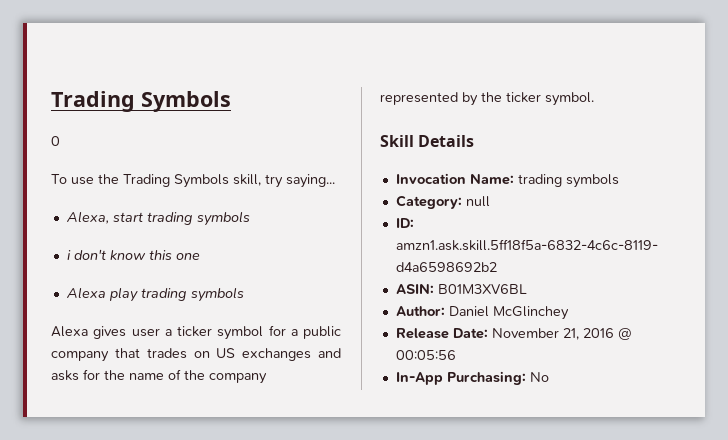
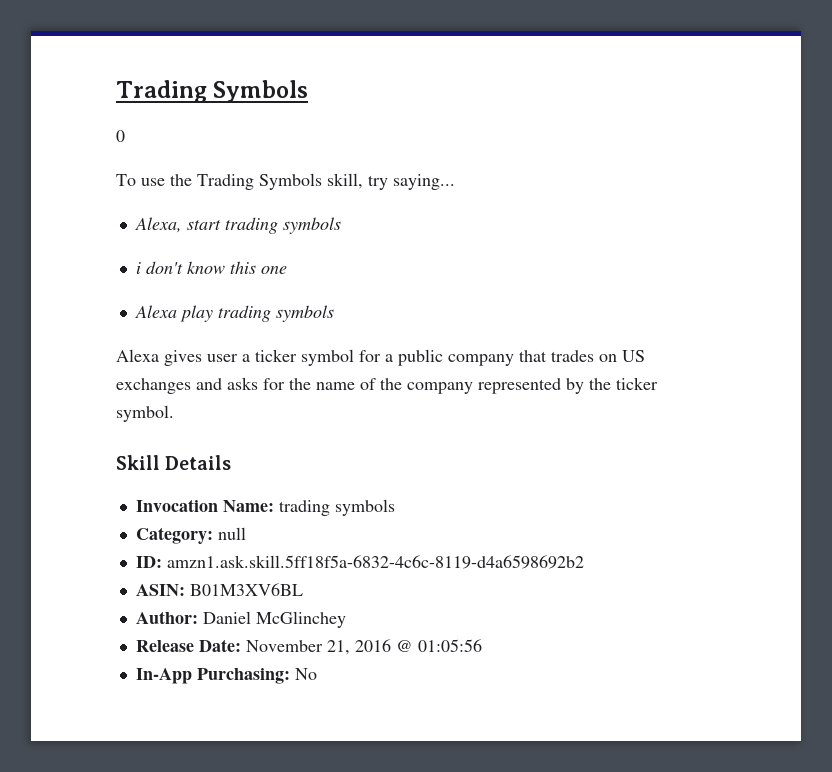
- Release Date: November 21, 2016 @ 00:05:56
+ Release Date: November 21, 2016 @ 01:05:56

